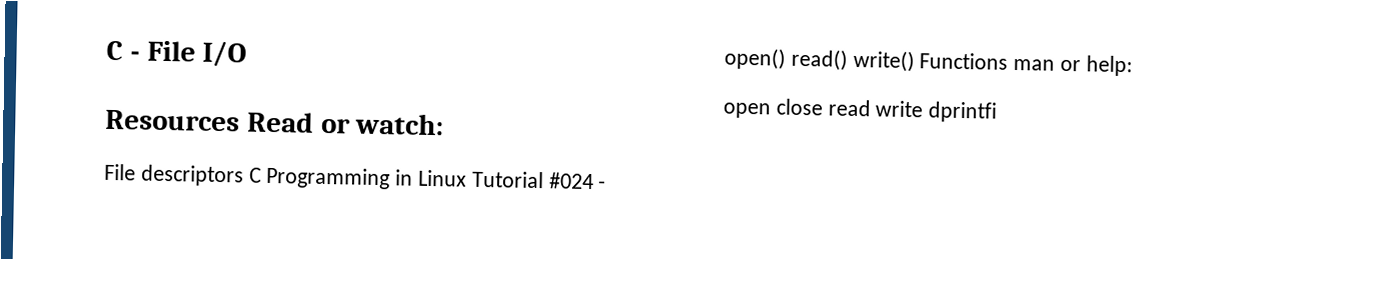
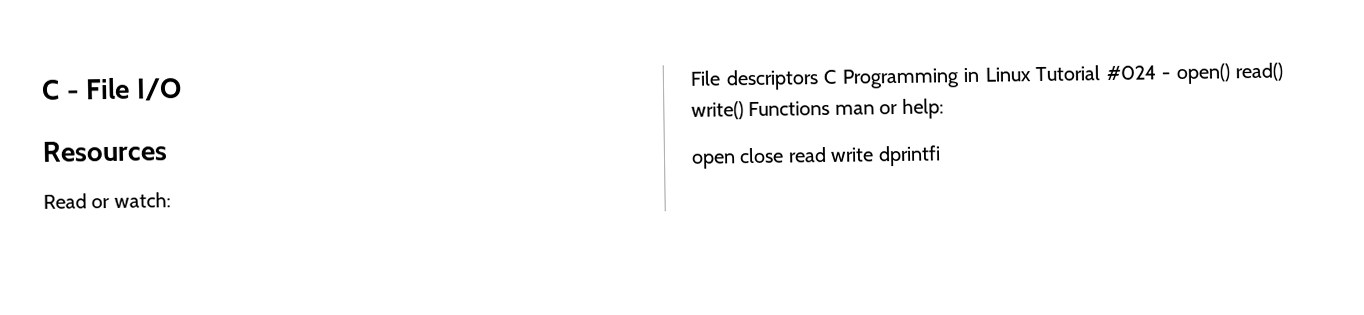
- Resources Read or watch:
+ Resources
+ Read or watch:

